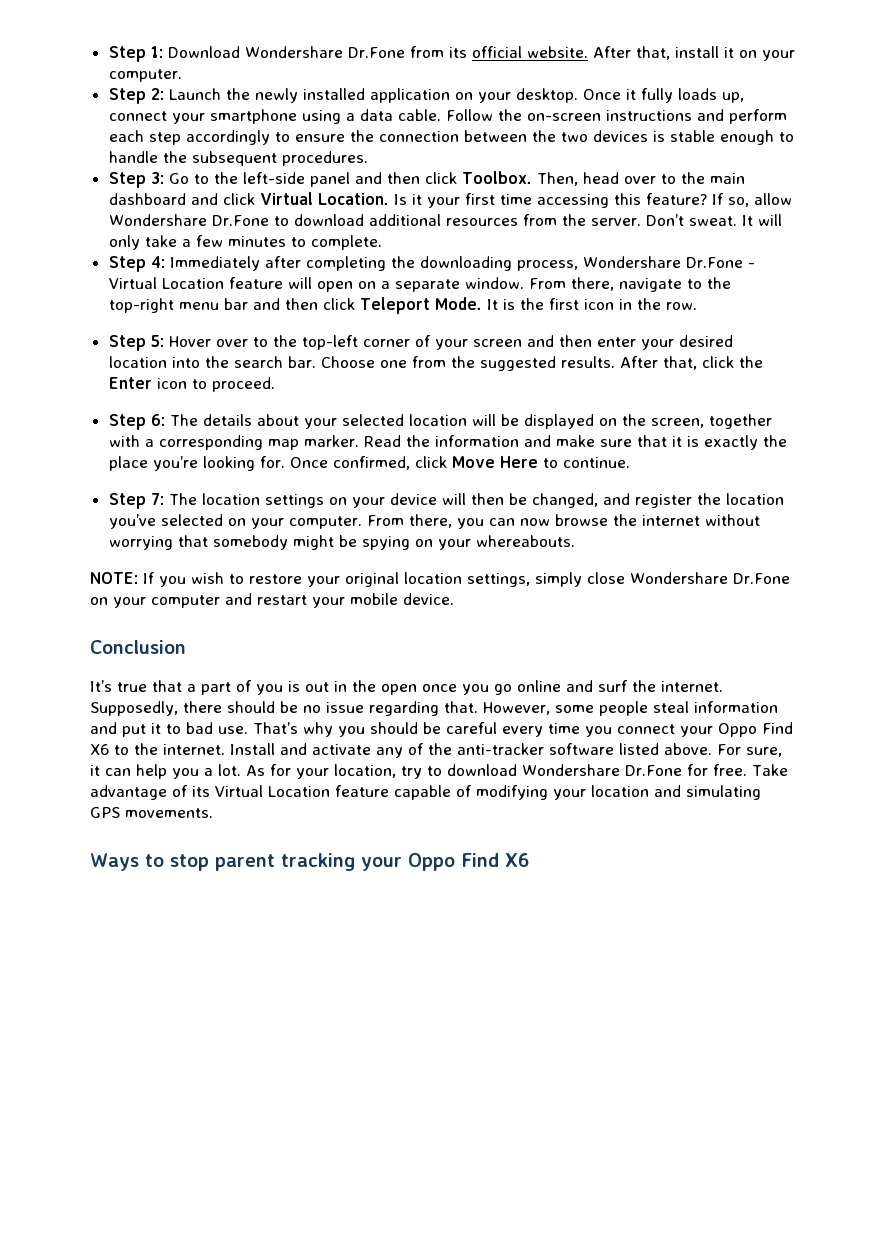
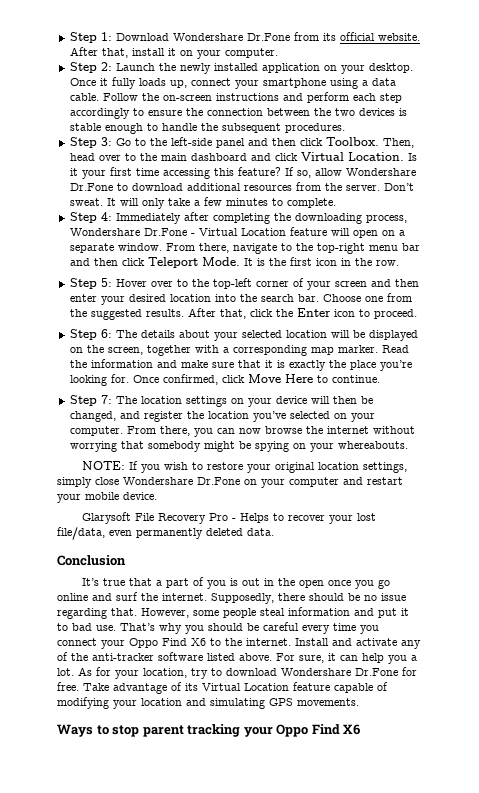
+ Glarysoft File Recovery Pro - Helps to recover your lost file/data, even permanently deleted data.

